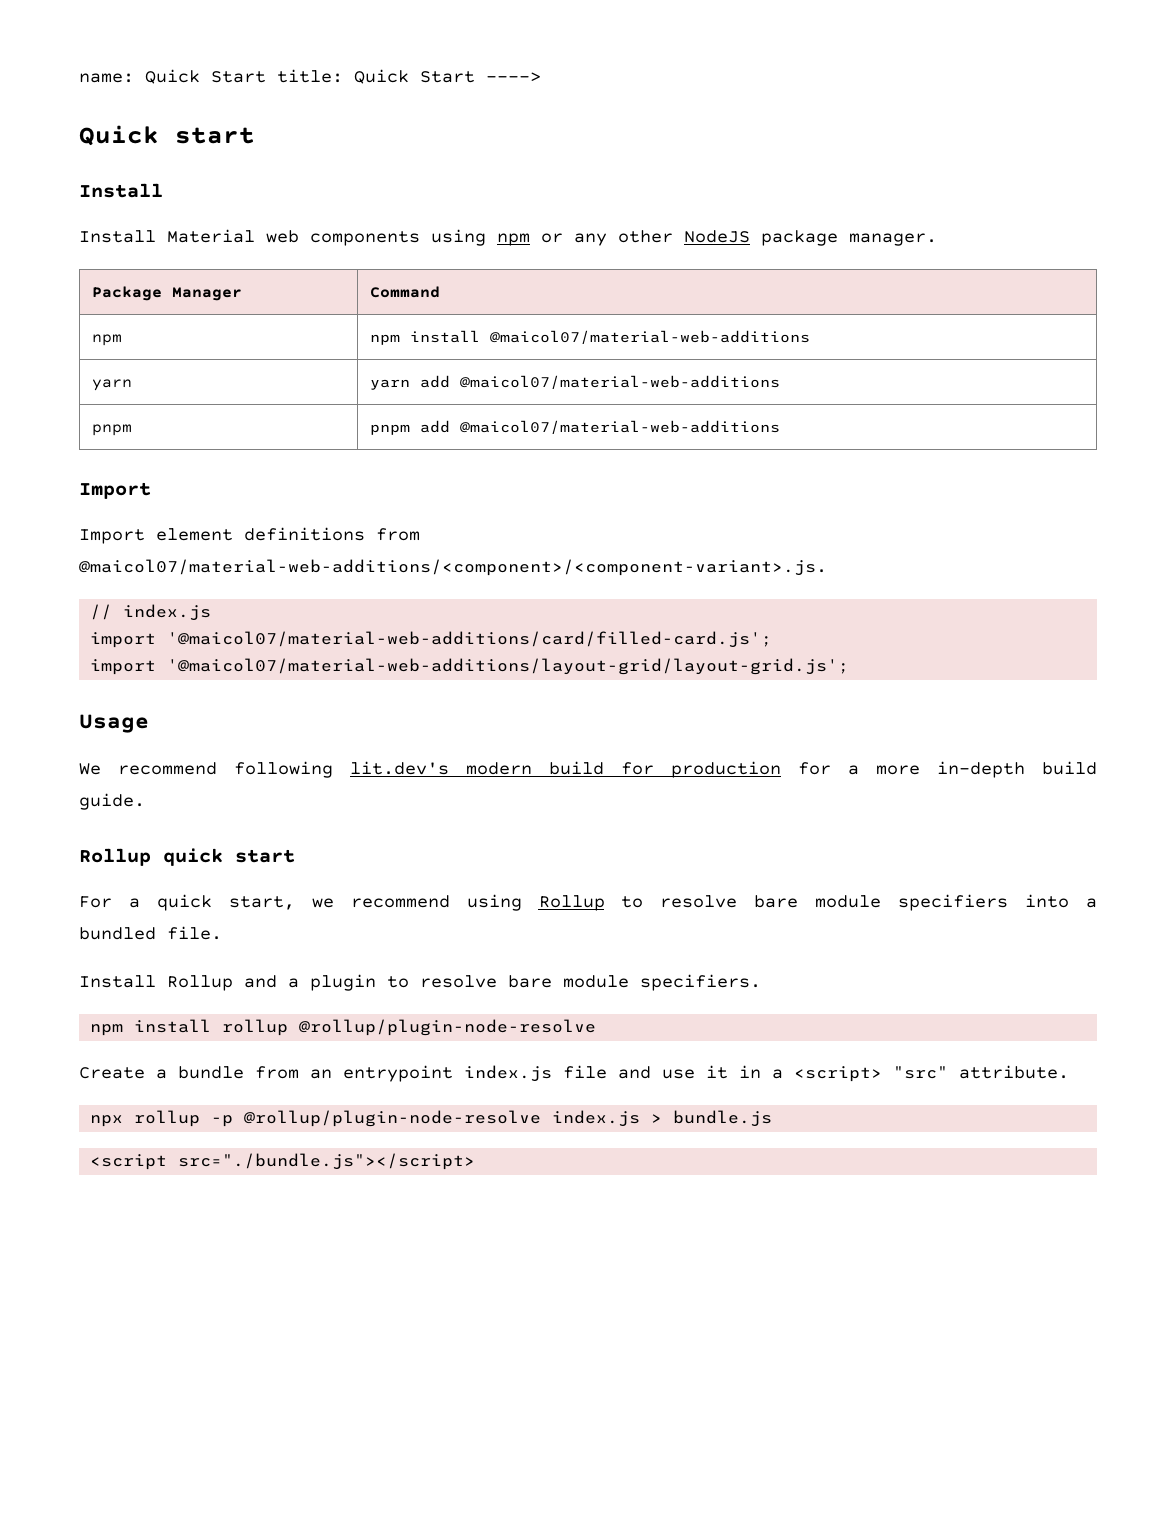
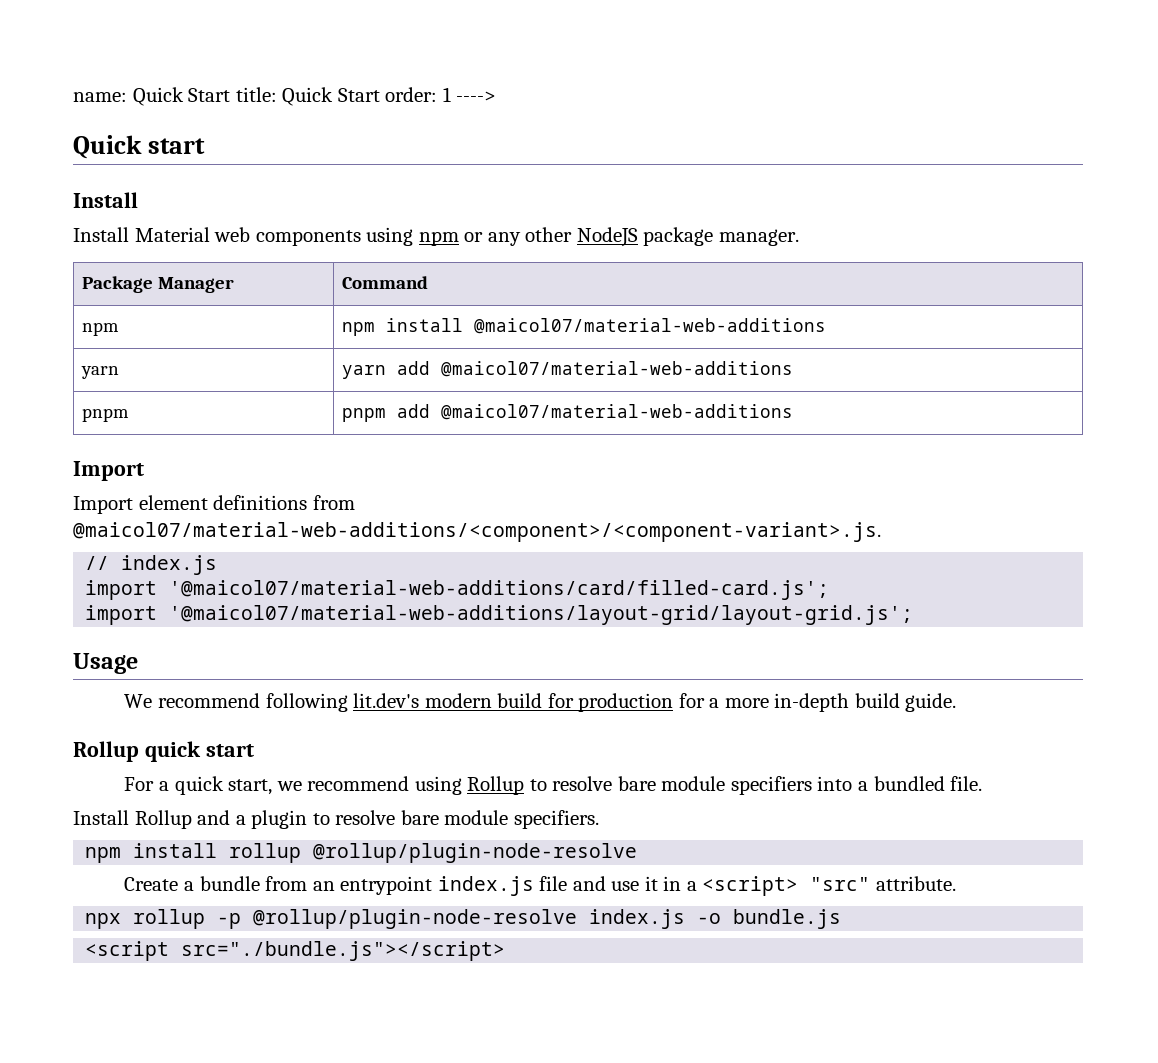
- name: Quick Start title: Quick Start ---->
+ name: Quick Start title: Quick Start order: 1 ---->
- npx rollup -p @rollup/plugin-node-resolve index.js > bundle.js
+ npx rollup -p @rollup/plugin-node-resolve index.js -o bundle.js

